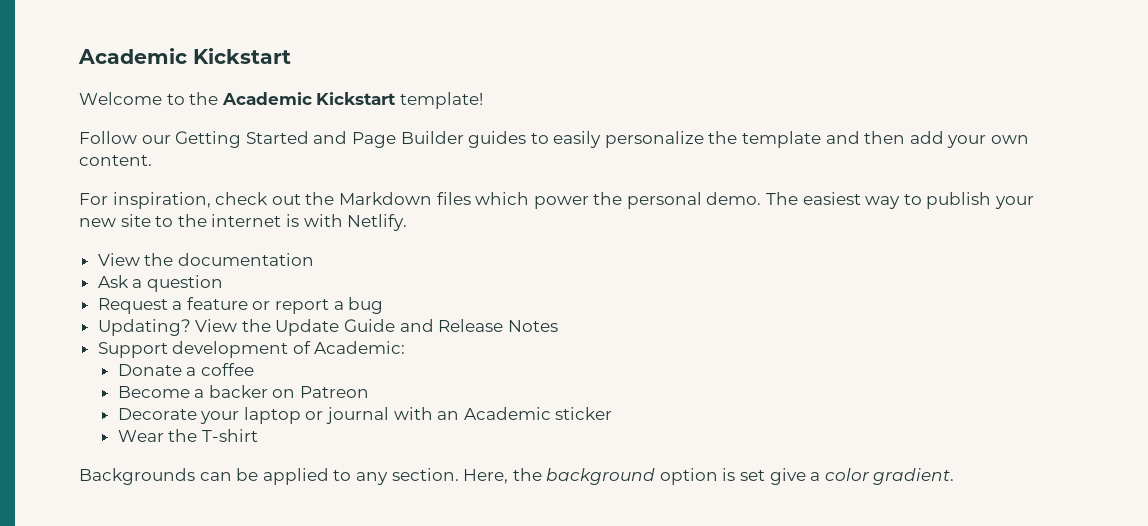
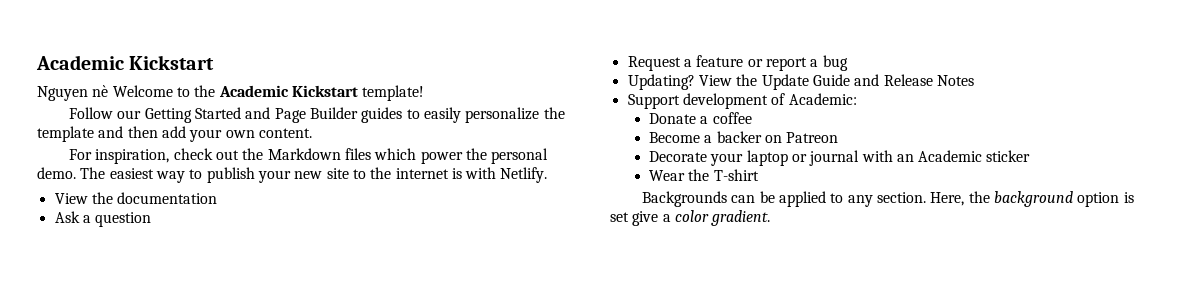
- Welcome to the Academic Kickstart template!
+ Nguyen nè Welcome to the Academic Kickstart template!

